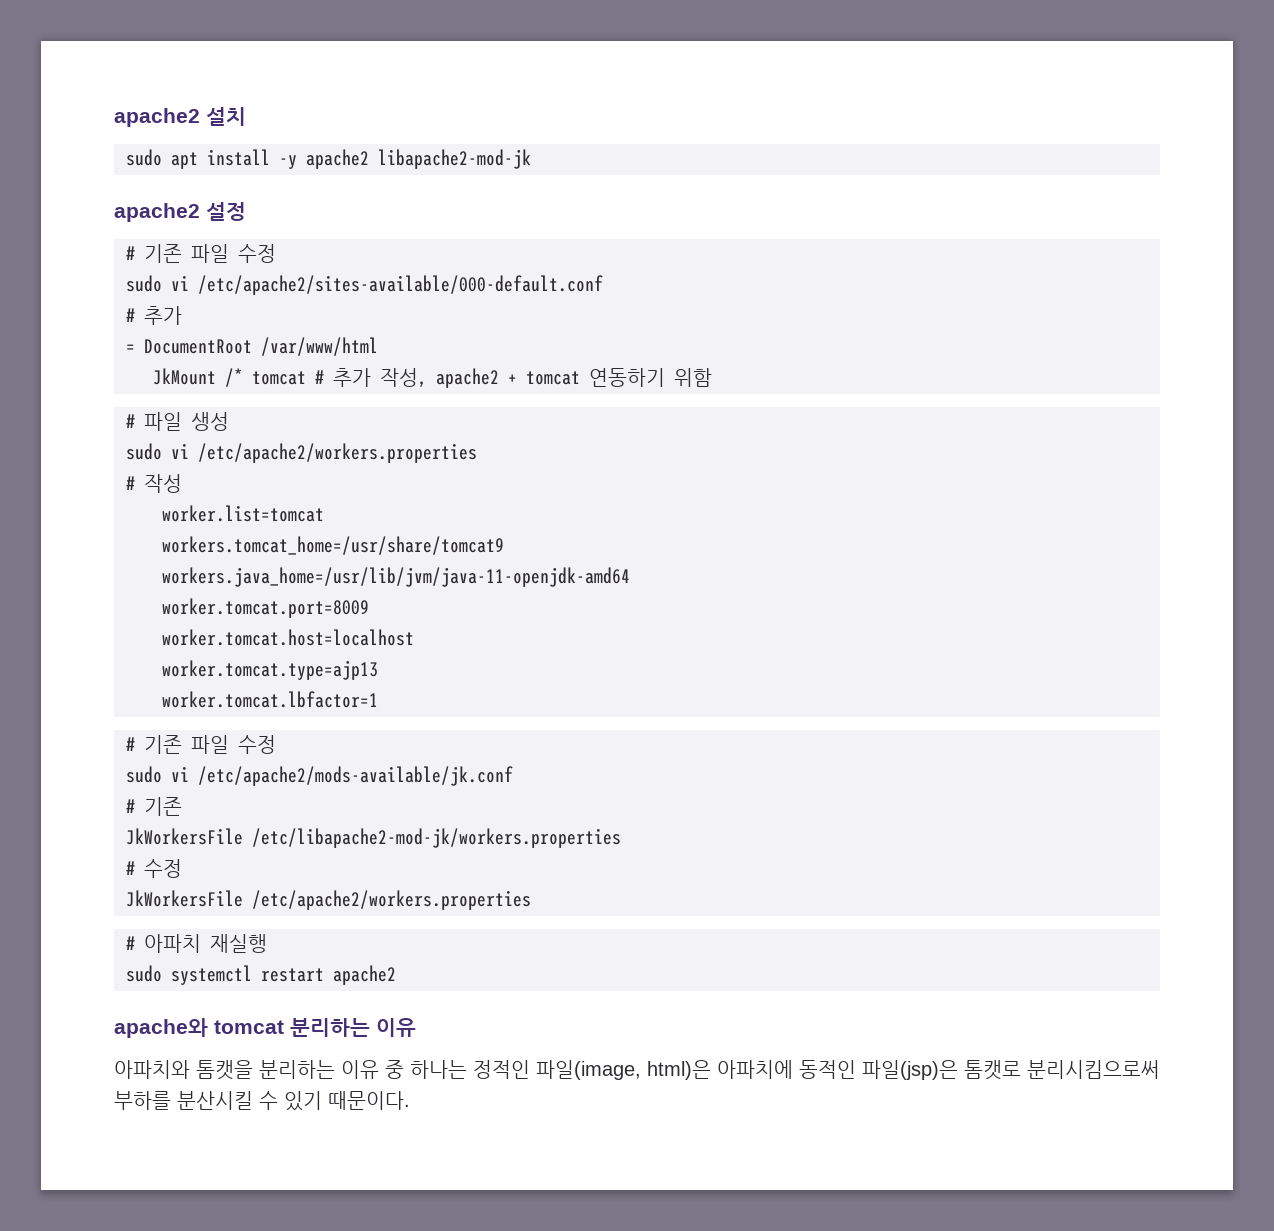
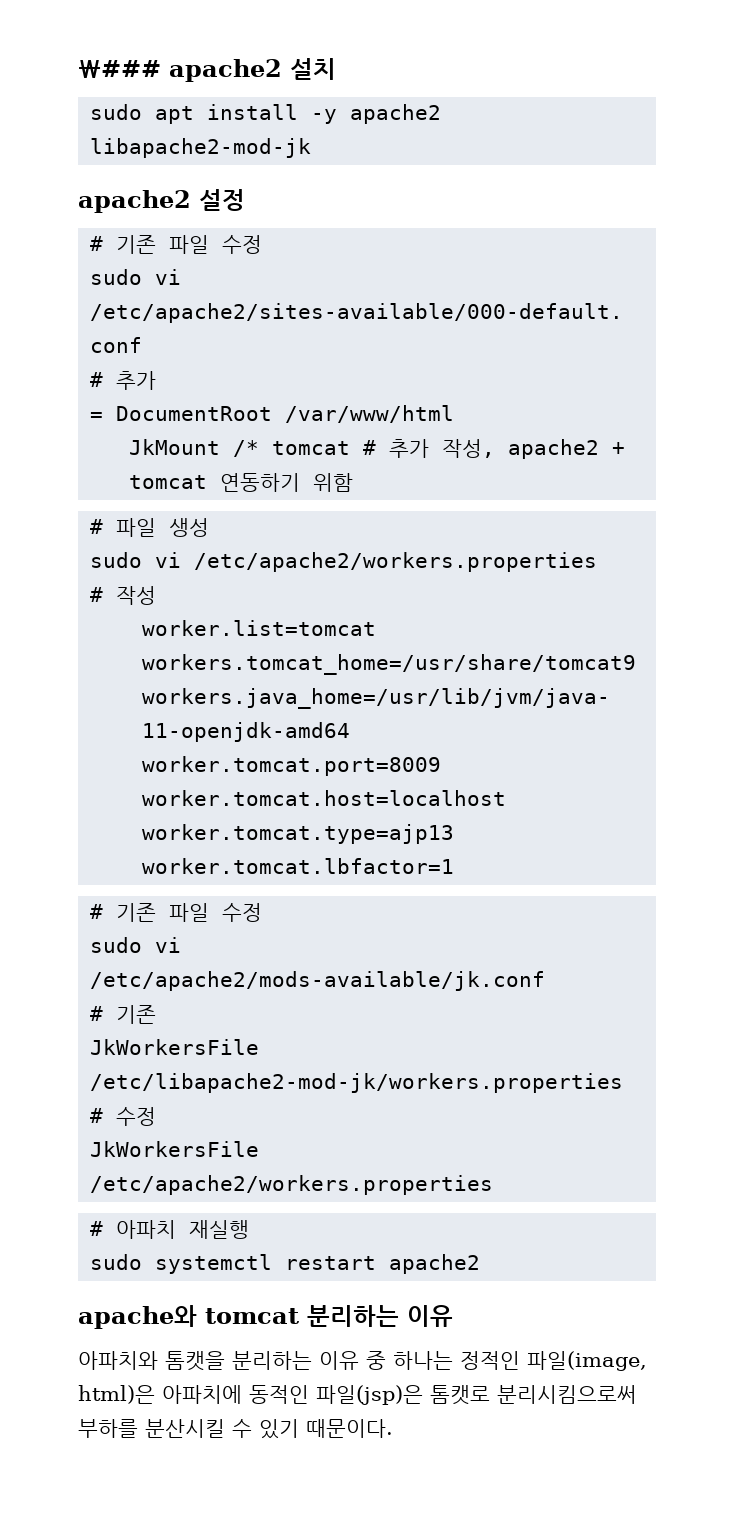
- apache2 설치
+ ₩### apache2 설치

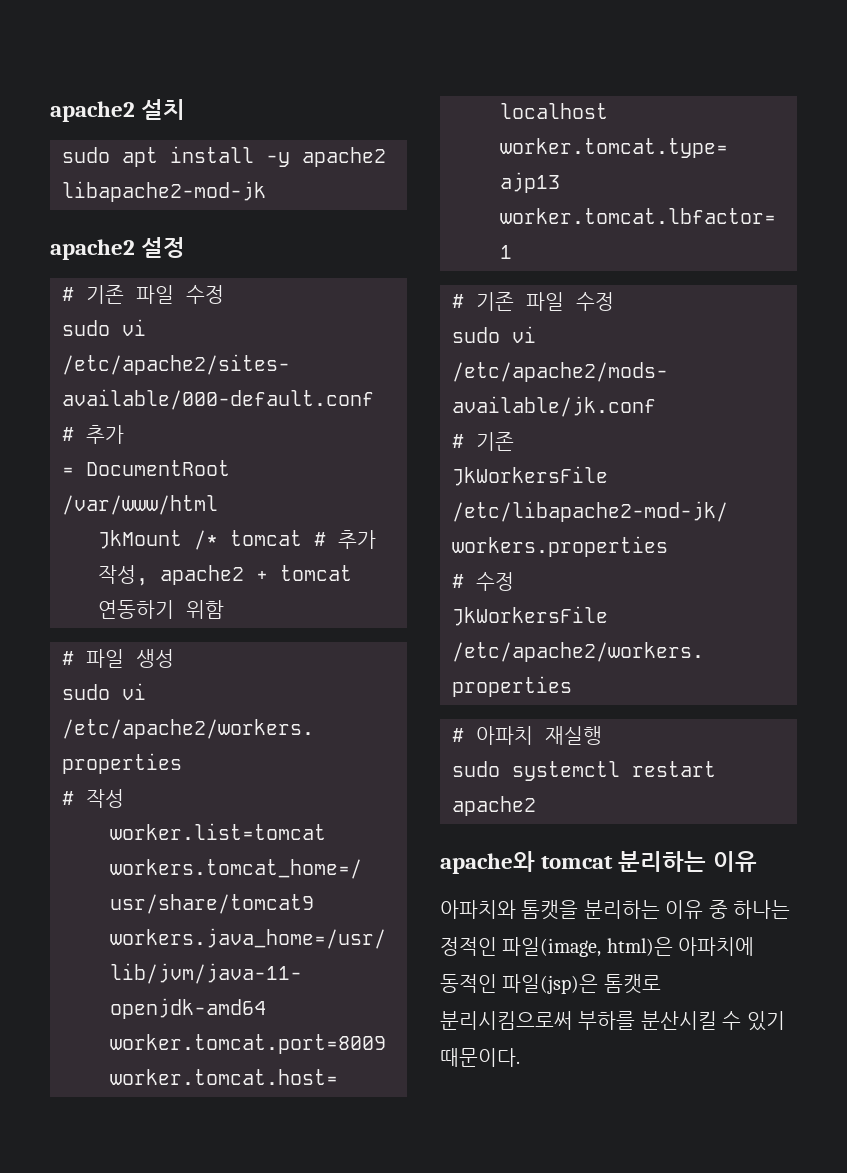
- ₩### apache2 설치
+ apache2 설치

